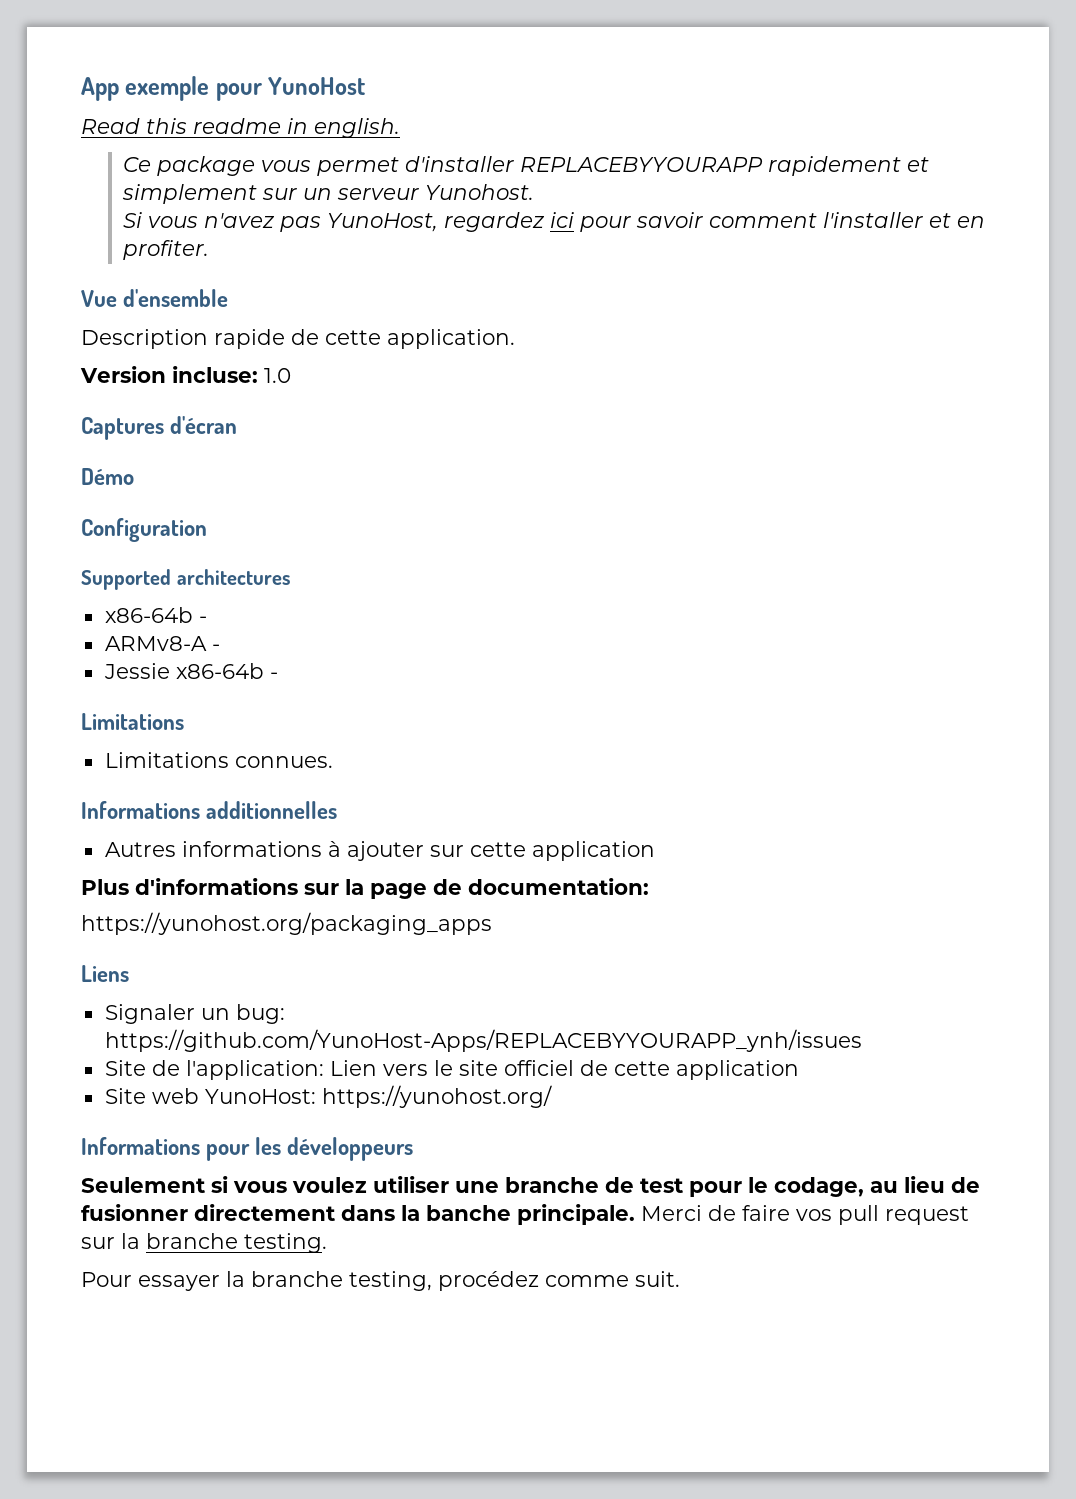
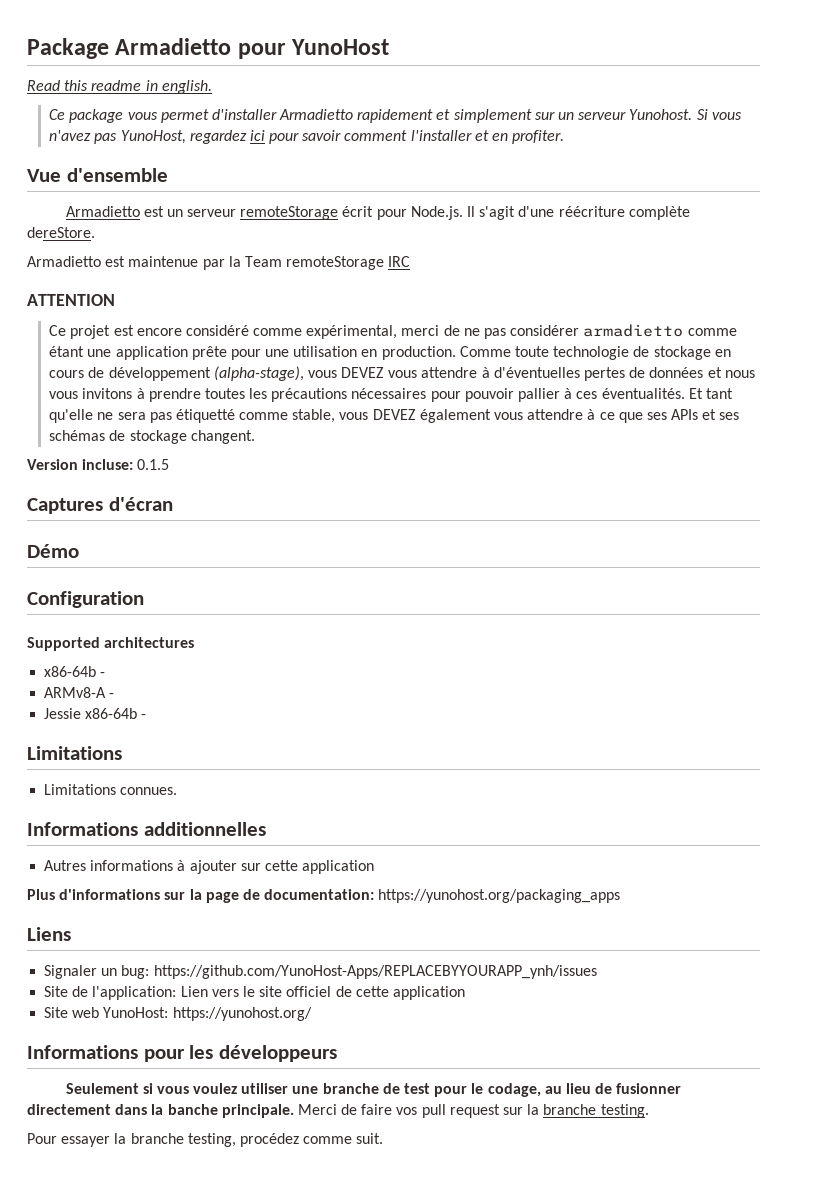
- App exemple pour YunoHost
+ Package Armadietto pour YunoHost
- Ce package vous permet d'installer REPLACEBYYOURAPP rapidement et simplement sur un serveur Yunohost.
- Si vous n'avez pas YunoHost, regardez ici pour savoir comment l'installer et en profiter.
+ Ce package vous permet d'installer Armadietto rapidement et simplement sur un serveur Yunohost. Si vous n'avez pas YunoHost, regardez ici pour savoir comment l'installer et en profiter.
- Description rapide de cette application.
+ Armadietto est un serveur remoteStorage écrit pour Node.js. Il s'agit d'une réécriture complète dereStore.
+ Armadietto est maintenue par la Team remoteStorage IRC
+ ATTENTION
+ Ce projet est encore considéré comme expérimental, merci de ne pas considérer armadietto comme étant une application prête pour une utilisation en production. Comme toute technologie de stockage en cours de développement (alpha-stage), vous DEVEZ vous attendre à d'éventuelles pertes de données et nous vous invitons à prendre toutes les précautions nécessaires pour pouvoir pallier à ces éventualités. Et tant qu'elle ne sera pas étiquetté comme stable, vous DEVEZ également vous attendre à ce que ses APIs et ses schémas de stockage changent.
- Version incluse: 1.0
+ Version incluse: 0.1.5
- Plus d'informations sur la page de documentation:
- https://yunohost.org/packaging_apps
+ Plus d'informations sur la page de documentation: https://yunohost.org/packaging_apps

